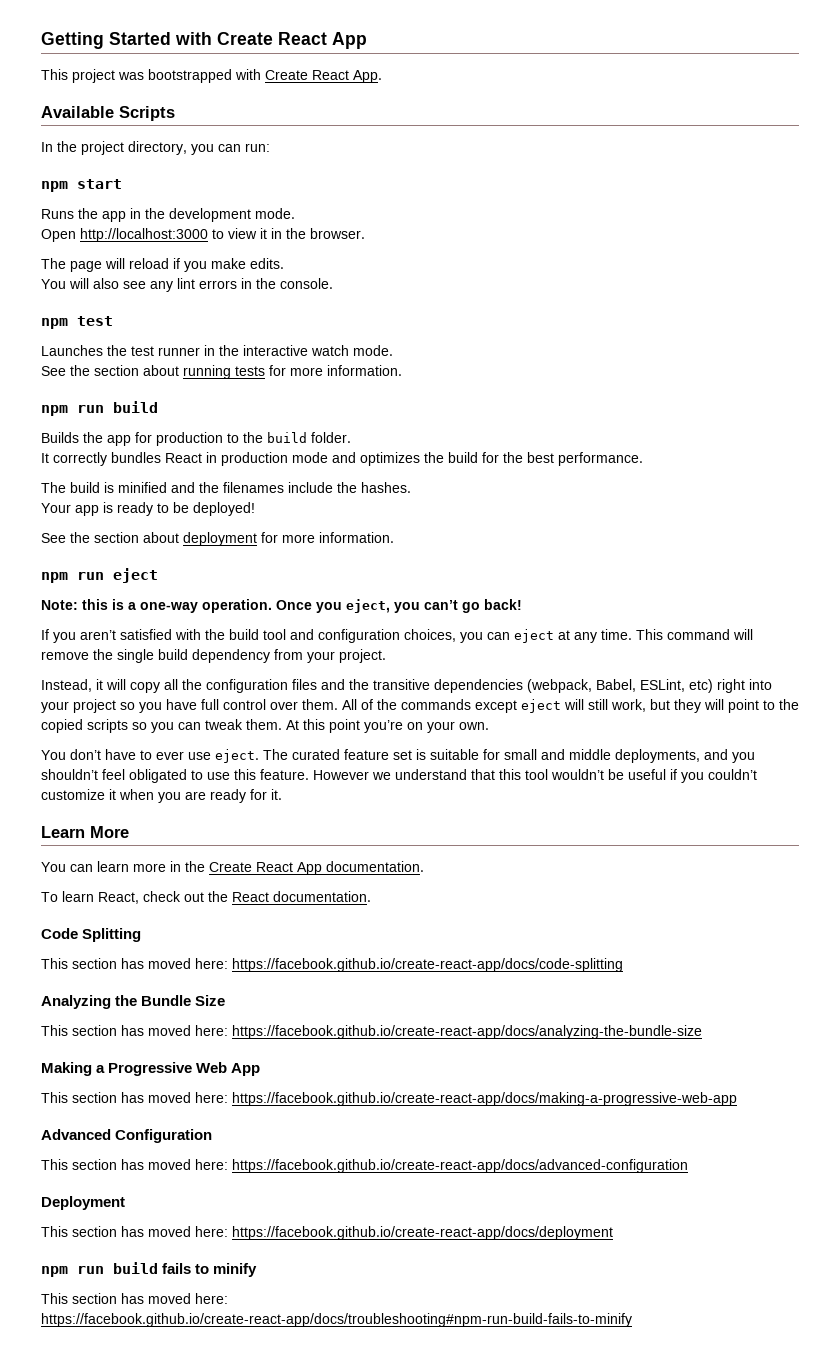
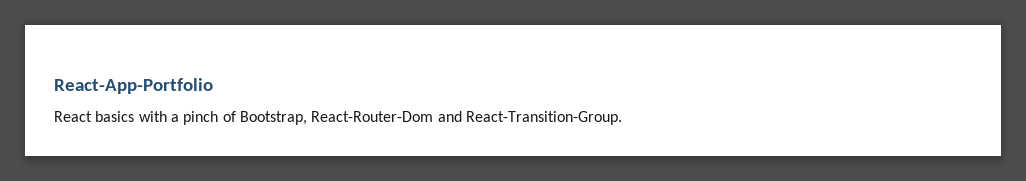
- Getting Started with Create React App
- This project was bootstrapped with Create React App.
- Available Scripts
- In the project directory, you can run:
- npm start
- Runs the app in the development mode.
- Open http://localhost:3000 to view it in the browser.
- The page will reload if you make edits.
- You will also see any lint errors in the console.
- npm test
- Launches the test runner in the interactive watch mode.
- See the section about running tests for more information.
- npm run build
- Builds the app for production to the build folder.
- It correctly bundles React in production mode and optimizes the build for the best performance.
- The build is minified and the filenames include the hashes.
- Your app is ready to be deployed!
- See the section about deployment for more information.
- npm run eject
- Note: this is a one-way operation. Once you eject, you can’t go back!
- If you aren’t satisfied with the build tool and configuration choices, you can eject at any time. This command will remove the single build dependency from your project.
- Instead, it will copy all the configuration files and the transitive dependencies (webpack, Babel, ESLint, etc) right into your project so you have full control over them. All of the commands except eject will still work, but they will point to the copied scripts so you can tweak them. At this point you’re on your own.
- You don’t have to ever use eject. The curated feature set is suitable for small and middle deployments, and you shouldn’t feel obligated to use this feature. However we understand that this tool wouldn’t be useful if you couldn’t customize it when you are ready for it.
- Learn More
- You can learn more in the Create React App documentation.
- To learn React, check out the React documentation.
- Code Splitting
- This section has moved here: https://facebook.github.io/create-react-app/docs/code-splitting
- Analyzing the Bundle Size
- This section has moved here: https://facebook.github.io/create-react-app/docs/analyzing-the-bundle-size
- Making a Progressive Web App
- This section has moved here: https://facebook.github.io/create-react-app/docs/making-a-progressive-web-app
- Advanced Configuration
- This section has moved here: https://facebook.github.io/create-react-app/docs/advanced-configuration
- Deployment
- This section has moved here: https://facebook.github.io/create-react-app/docs/deployment
- npm run build fails to minify
- This section has moved here: https://facebook.github.io/create-react-app/docs/troubleshooting#npm-run-build-fails-to-minify
+ React-App-Portfolio
+ React basics with a pinch of Bootstrap, React-Router-Dom and React-Transition-Group.

